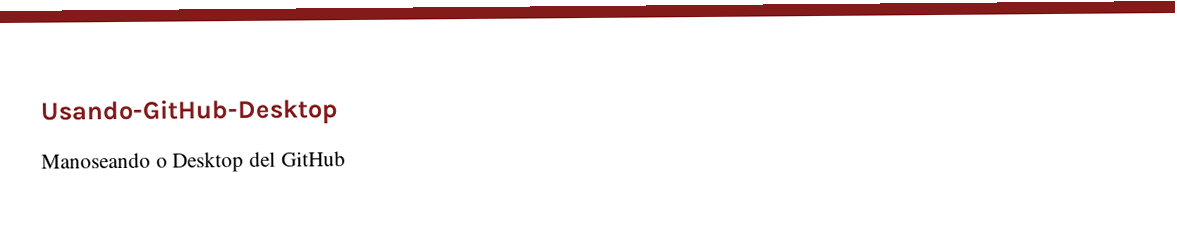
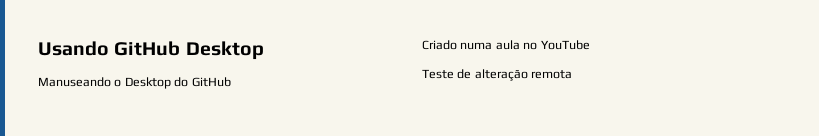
- Usando-GitHub-Desktop
- Manoseando o Desktop del GitHub
+ Usando GitHub Desktop
+ Manuseando o Desktop do GitHub
+ Criado numa aula no YouTube
+ Teste de alteração remota

